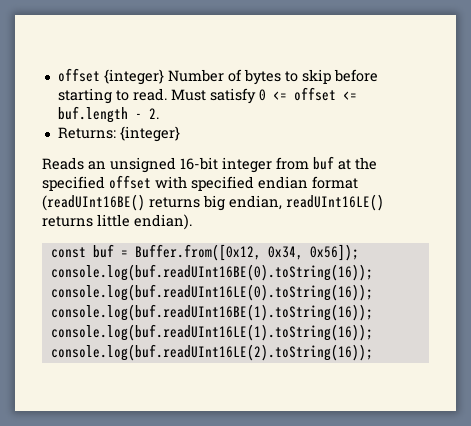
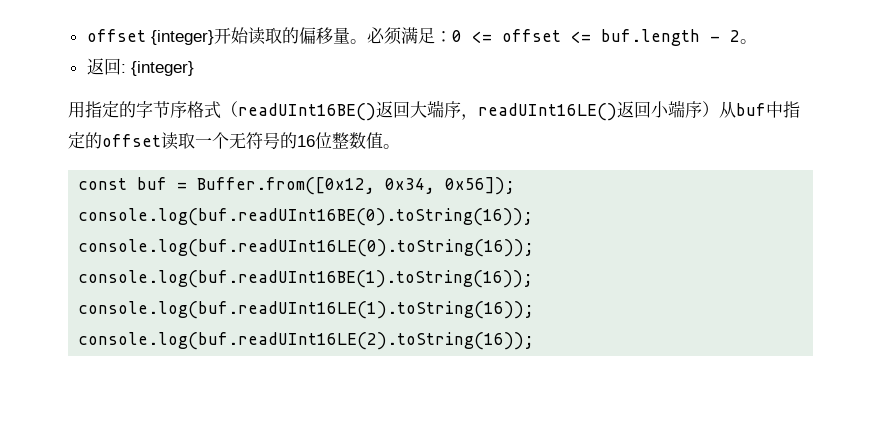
- offset {integer} Number of bytes to skip before starting to read. Must satisfy 0 <= offset <= buf.length - 2.
- Returns: {integer}
- Reads an unsigned 16-bit integer from buf at the specified offset with specified endian format (readUInt16BE() returns big endian, readUInt16LE() returns little endian).
+ offset {integer}开始读取的偏移量。必须满足：0 <= offset <= buf.length - 2。
+ 返回: {integer}
+ 用指定的字节序格式（readUInt16BE()返回大端序，readUInt16LE()返回小端序）从buf中指定的offset读取一个无符号的16位整数值。

